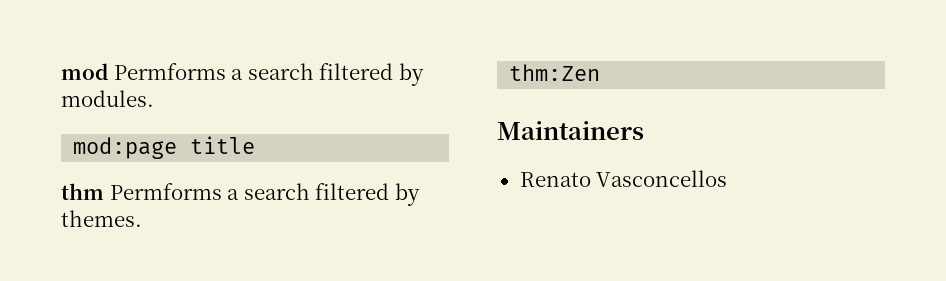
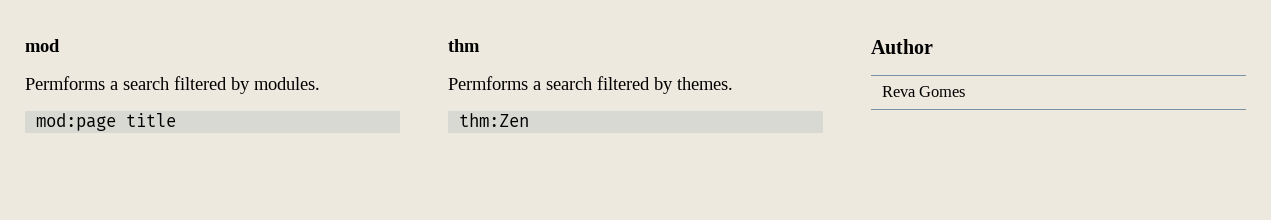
- mod Permforms a search filtered by modules.
+ mod
+ Permforms a search filtered by modules.
- thm Permforms a search filtered by themes.
+ thm
+ Permforms a search filtered by themes.
- Maintainers
- Renato Vasconcellos
+ Author
+ Reva Gomes

